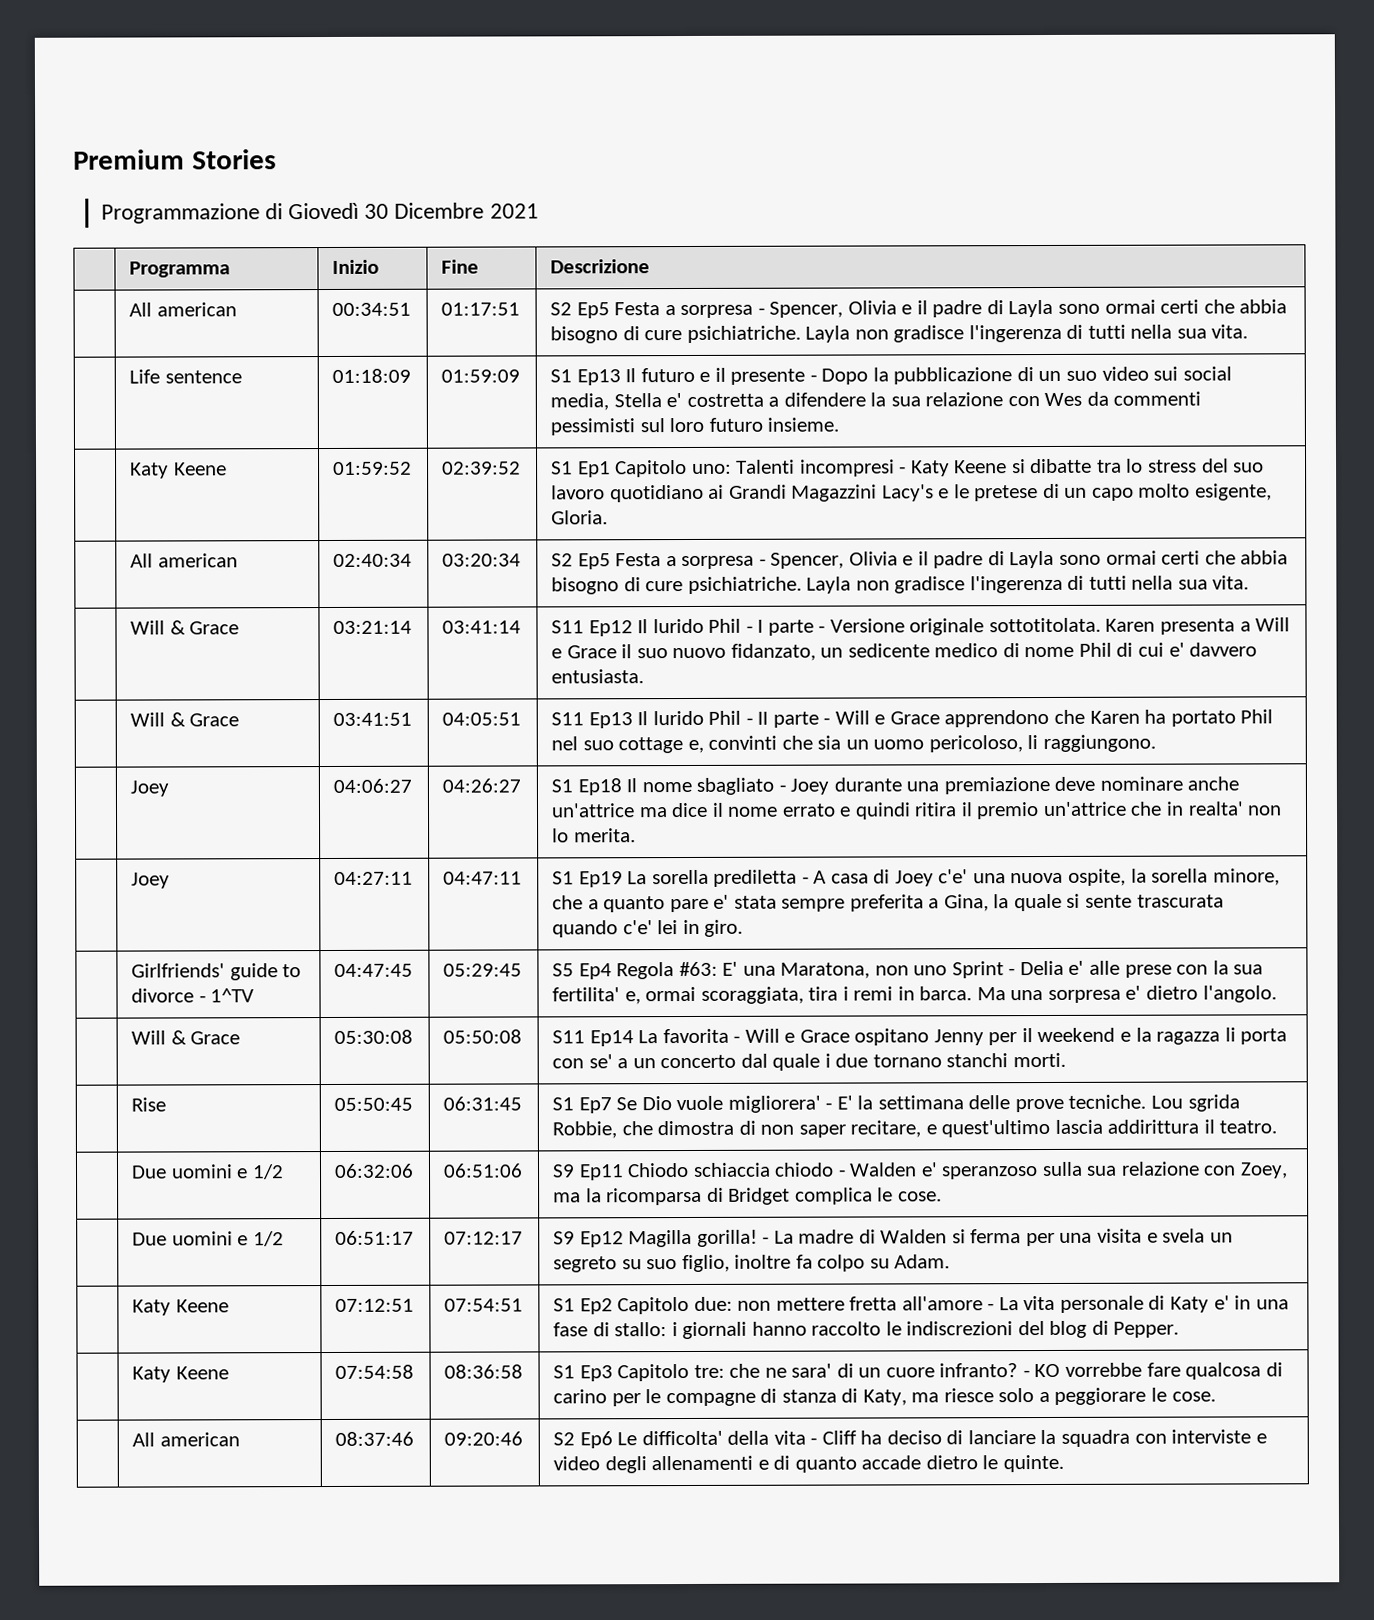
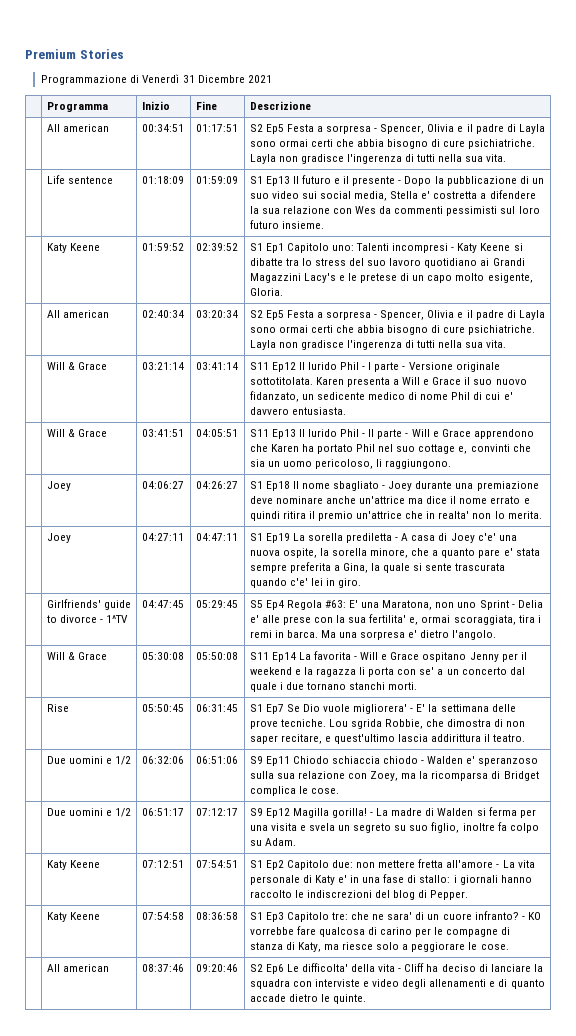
- Programmazione di Giovedì 30 Dicembre 2021
+ Programmazione di Venerdì 31 Dicembre 2021

